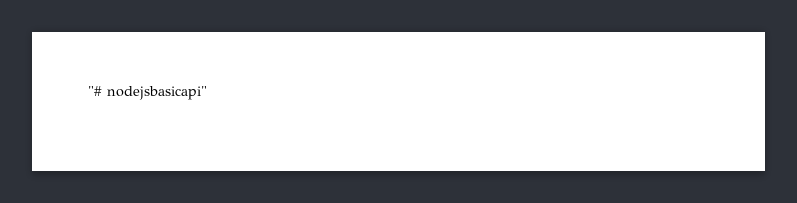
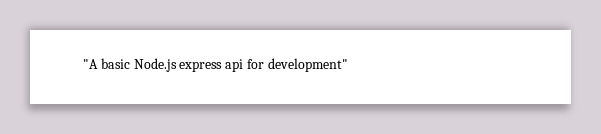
- "# nodejsbasicapi"
+ "A basic Node.js express api for development"

